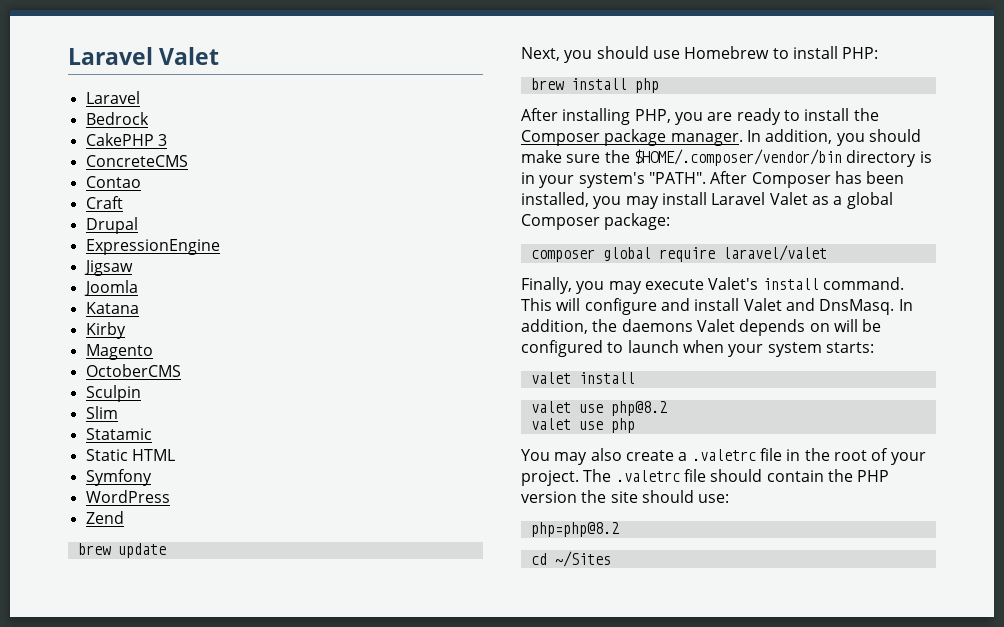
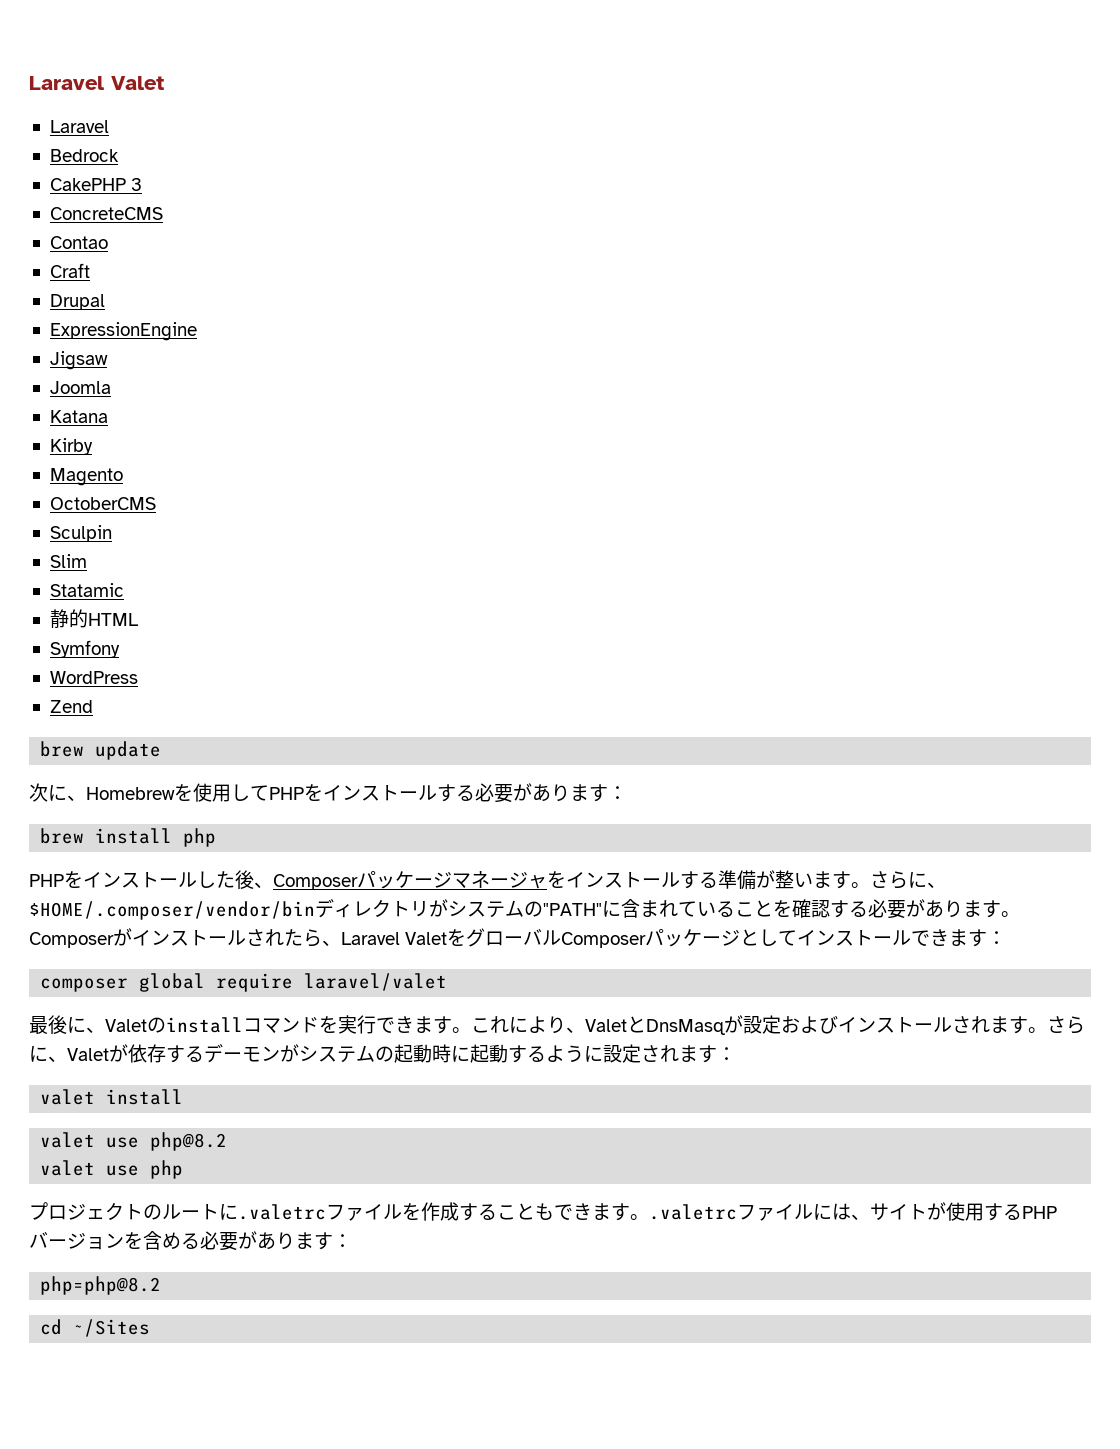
- Static HTML
+ 静的HTML
- Next, you should use Homebrew to install PHP:
+ 次に、Homebrewを使用してPHPをインストールする必要があります：
  brew install php
- After installing PHP, you are ready to install the Composer package manager. In addition, you should make sure the $HOME/.composer/vendor/bin directory is in your system's "PATH". After Composer has been installed, you may install Laravel Valet as a global Composer package:
+ PHPをインストールした後、Composerパッケージマネージャをインストールする準備が整います。さらに、$HOME/.composer/vendor/binディレクトリがシステムの"PATH"に含まれていることを確認する必要があります。Composerがインストールされたら、Laravel ValetをグローバルComposerパッケージとしてインストールできます：
  composer global require laravel/valet
- Finally, you may execute Valet's install command. This will configure and install Valet and DnsMasq. In addition, the daemons Valet depends on will be configured to launch when your system starts:
+ 最後に、Valetのinstallコマンドを実行できます。これにより、ValetとDnsMasqが設定およびインストールされます。さらに、Valetが依存するデーモンがシステムの起動時に起動するように設定されます：
- You may also create a .valetrc file in the root of your project. The .valetrc file should contain the PHP version the site should use:
+ プロジェクトのルートに.valetrcファイルを作成することもできます。.valetrcファイルには、サイトが使用するPHPバージョンを含める必要があります：

